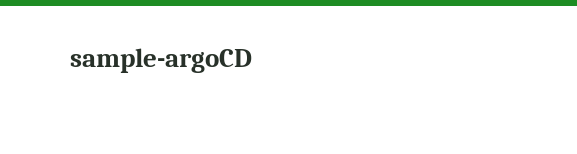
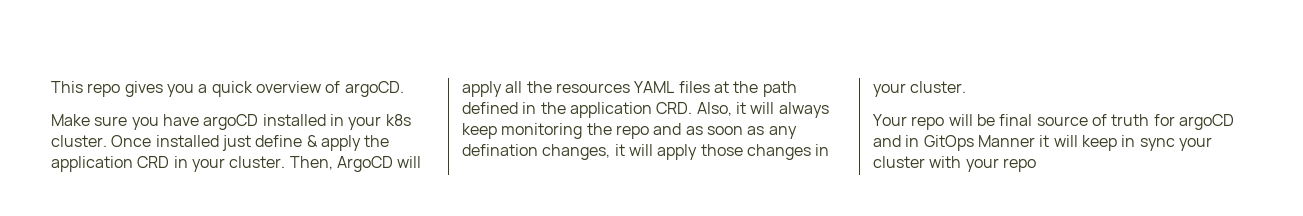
- sample-argoCD
+ This repo gives you a quick overview of argoCD.
+ Make sure you have argoCD installed in your k8s cluster. Once installed just define & apply the application CRD in your cluster. Then, ArgoCD will apply all the resources YAML files at the path defined in the application CRD. Also, it will always keep monitoring the repo and as soon as any defination changes, it will apply those changes in your cluster.
+ Your repo will be final source of truth for argoCD and in GitOps Manner it will keep in sync your cluster with your repo

